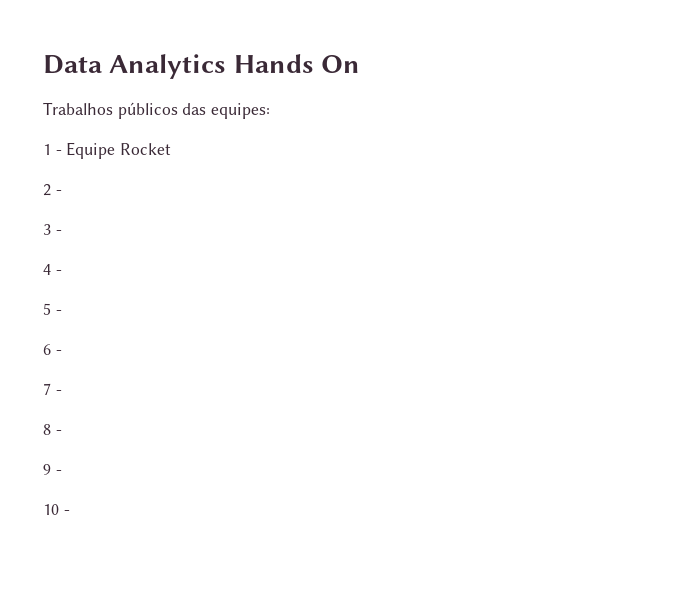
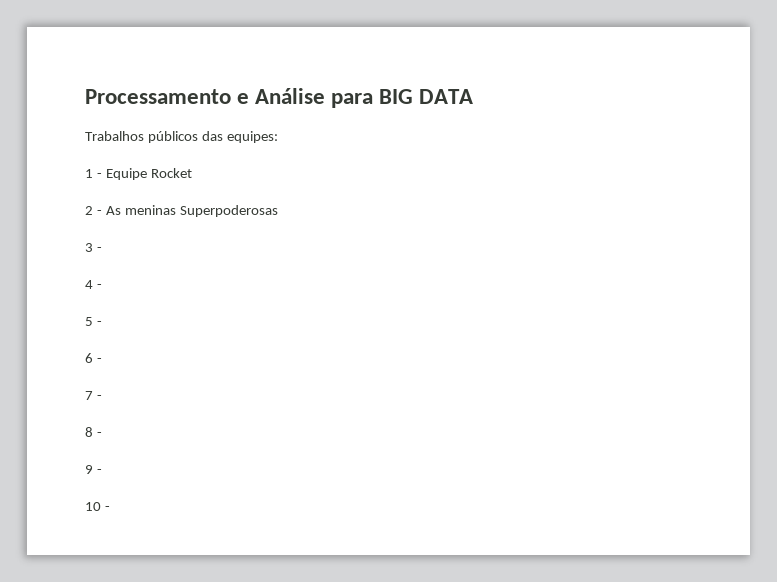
- Data Analytics Hands On
+ Processamento e Análise para BIG DATA
- 2 -
+ 2 - As meninas Superpoderosas

